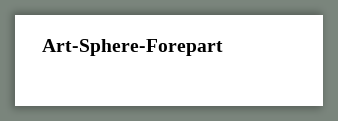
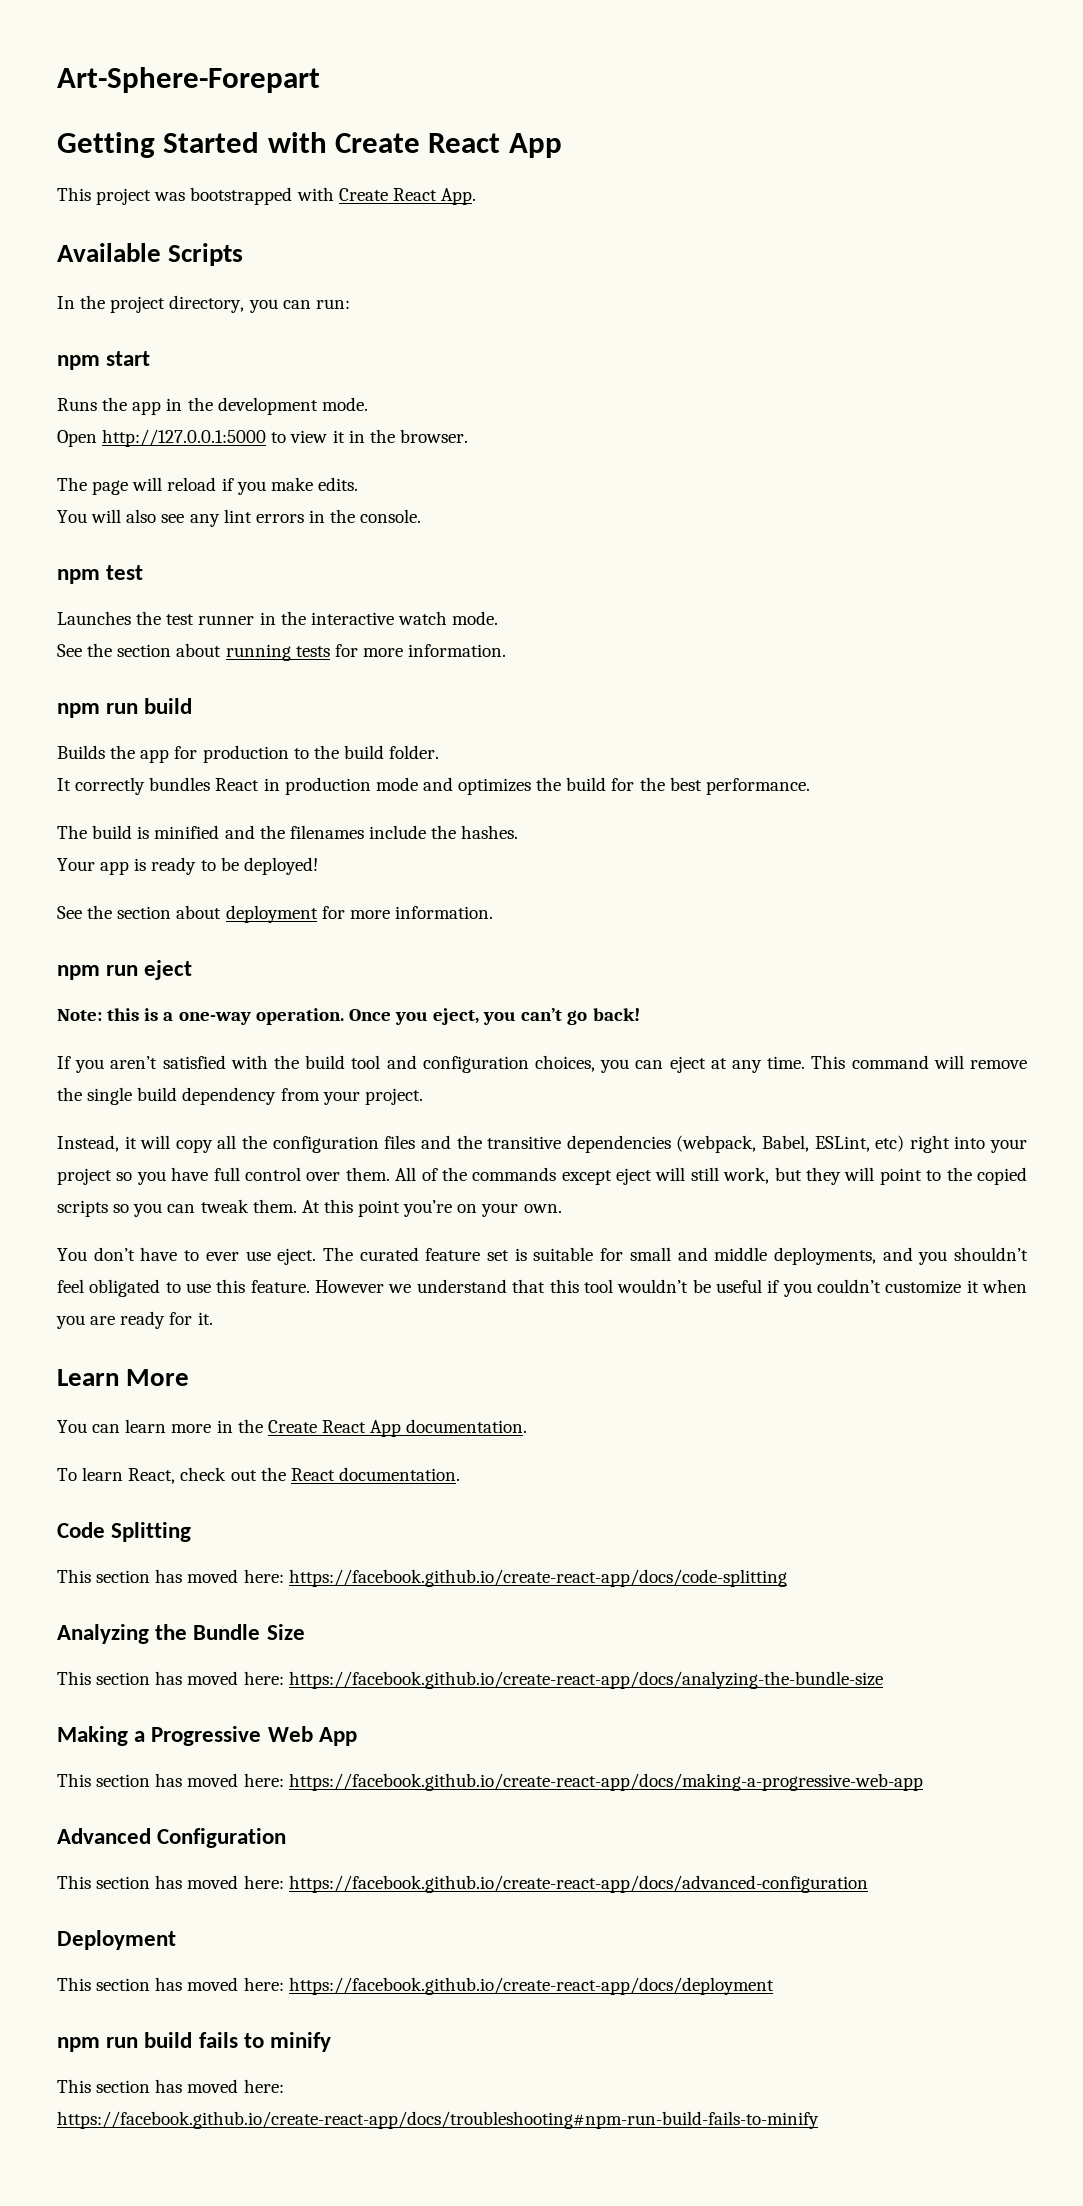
+ Getting Started with Create React App
+ This project was bootstrapped with Create React App.
+ Available Scripts
+ In the project directory, you can run:
+ npm start
+ Runs the app in the development mode.
+ Open http://127.0.0.1:5000 to view it in the browser.
+ The page will reload if you make edits.
+ You will also see any lint errors in the console.
+ npm test
+ Launches the test runner in the interactive watch mode.
+ See the section about running tests for more information.
+ npm run build
+ Builds the app for production to the build folder.
+ It correctly bundles React in production mode and optimizes the build for the best performance.
+ The build is minified and the filenames include the hashes.
+ Your app is ready to be deployed!
+ See the section about deployment for more information.
+ npm run eject
+ Note: this is a one-way operation. Once you eject, you can’t go back!
+ If you aren’t satisfied with the build tool and configuration choices, you can eject at any time. This command will remove the single build dependency from your project.
+ Instead, it will copy all the configuration files and the transitive dependencies (webpack, Babel, ESLint, etc) right into your project so you have full control over them. All of the commands except eject will still work, but they will point to the copied scripts so you can tweak them. At this point you’re on your own.
+ You don’t have to ever use eject. The curated feature set is suitable for small and middle deployments, and you shouldn’t feel obligated to use this feature. However we understand that this tool wouldn’t be useful if you couldn’t customize it when you are ready for it.
+ Learn More
+ You can learn more in the Create React App documentation.
+ To learn React, check out the React documentation.
+ Code Splitting
+ This section has moved here: https://facebook.github.io/create-react-app/docs/code-splitting
+ Analyzing the Bundle Size
+ This section has moved here: https://facebook.github.io/create-react-app/docs/analyzing-the-bundle-size
+ Making a Progressive Web App
+ This section has moved here: https://facebook.github.io/create-react-app/docs/making-a-progressive-web-app
+ Advanced Configuration
+ This section has moved here: https://facebook.github.io/create-react-app/docs/advanced-configuration
+ Deployment
+ This section has moved here: https://facebook.github.io/create-react-app/docs/deployment
+ npm run build fails to minify
+ This section has moved here: https://facebook.github.io/create-react-app/docs/troubleshooting#npm-run-build-fails-to-minify

